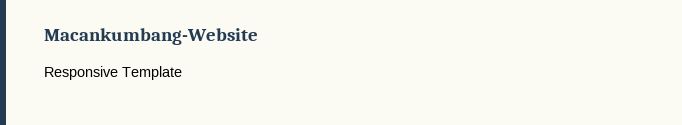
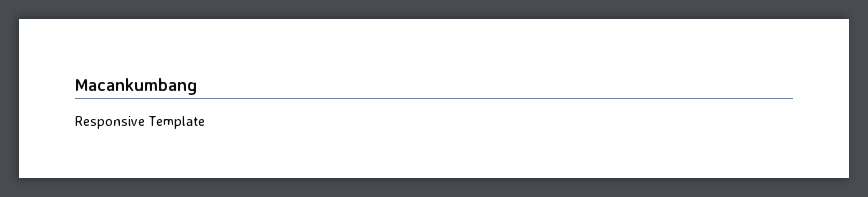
- Macankumbang-Website
+ Macankumbang

